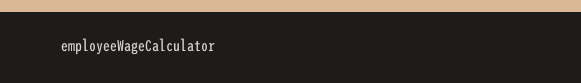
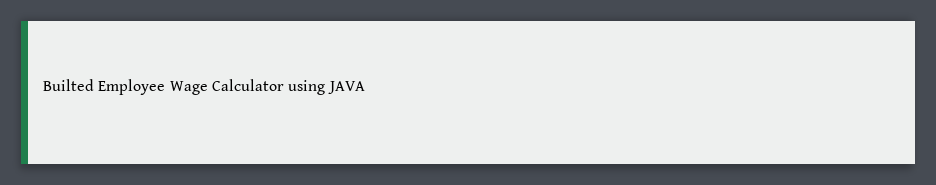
- employeeWageCalculator
+ Builted Employee Wage Calculator using JAVA

